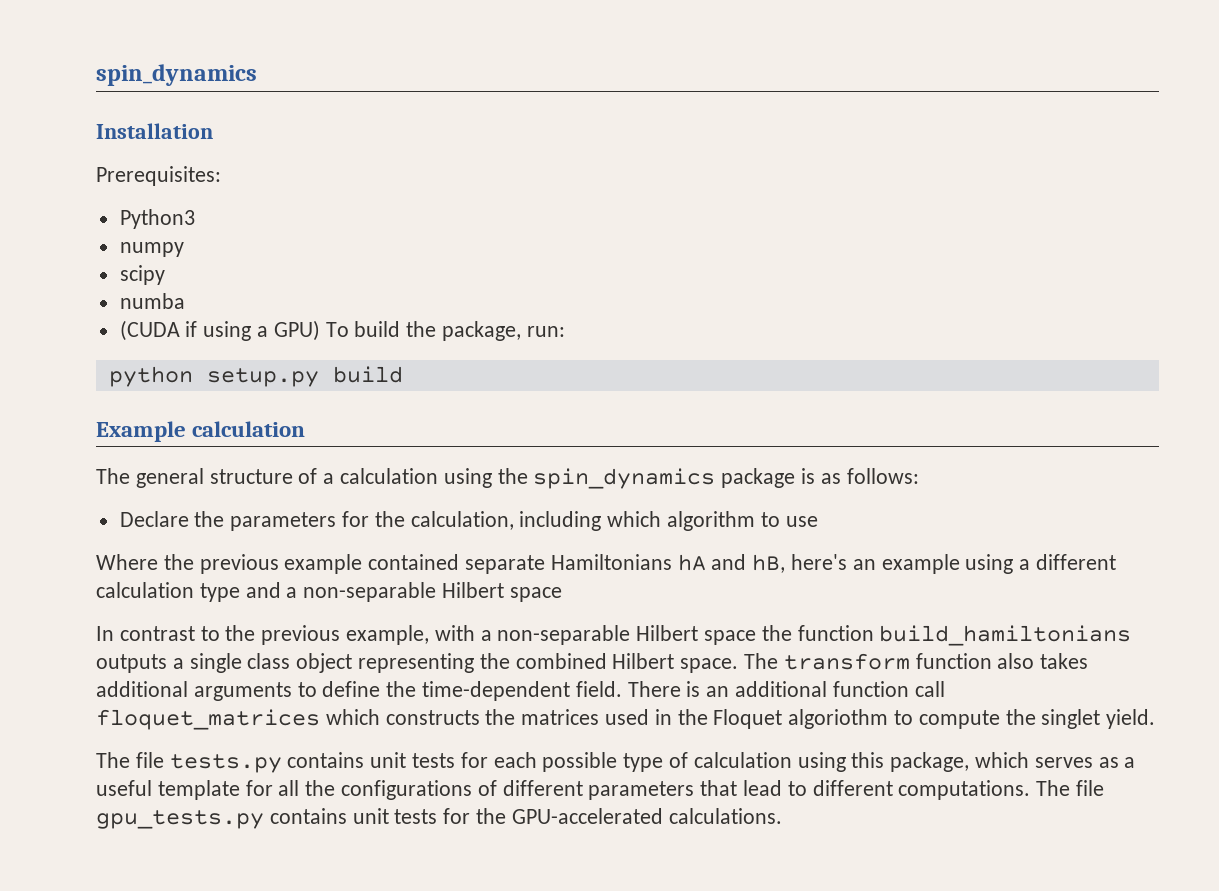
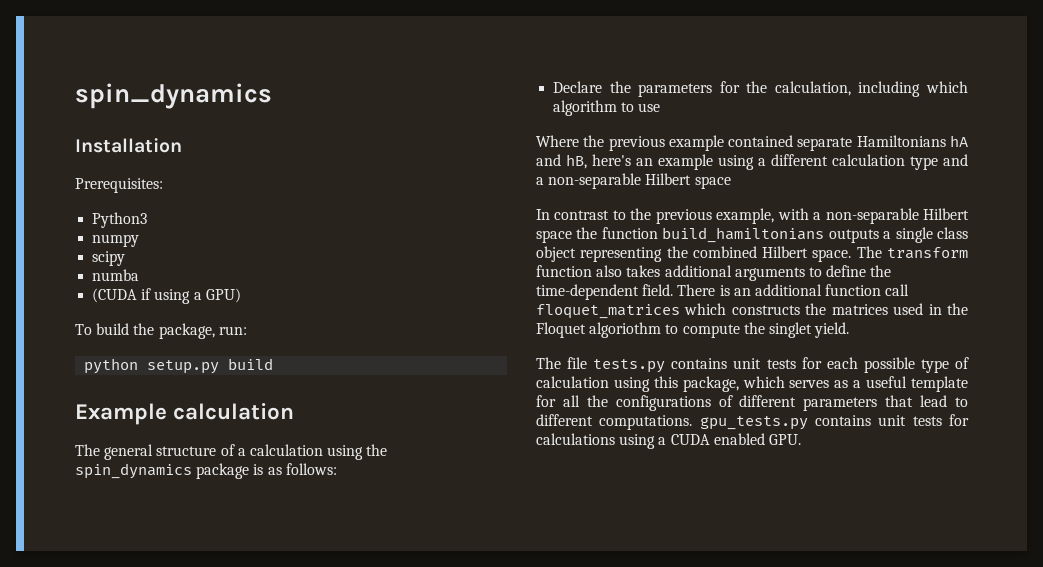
- (CUDA if using a GPU) To build the package, run:
+ (CUDA if using a GPU)
+ To build the package, run:
- The file tests.py contains unit tests for each possible type of calculation using this package, which serves as a useful template for all the configurations of different parameters that lead to different computations. The file gpu_tests.py contains unit tests for the GPU-accelerated calculations.
+ The file tests.py contains unit tests for each possible type of calculation using this package, which serves as a useful template for all the configurations of different parameters that lead to different computations. gpu_tests.py contains unit tests for calculations using a CUDA enabled GPU.

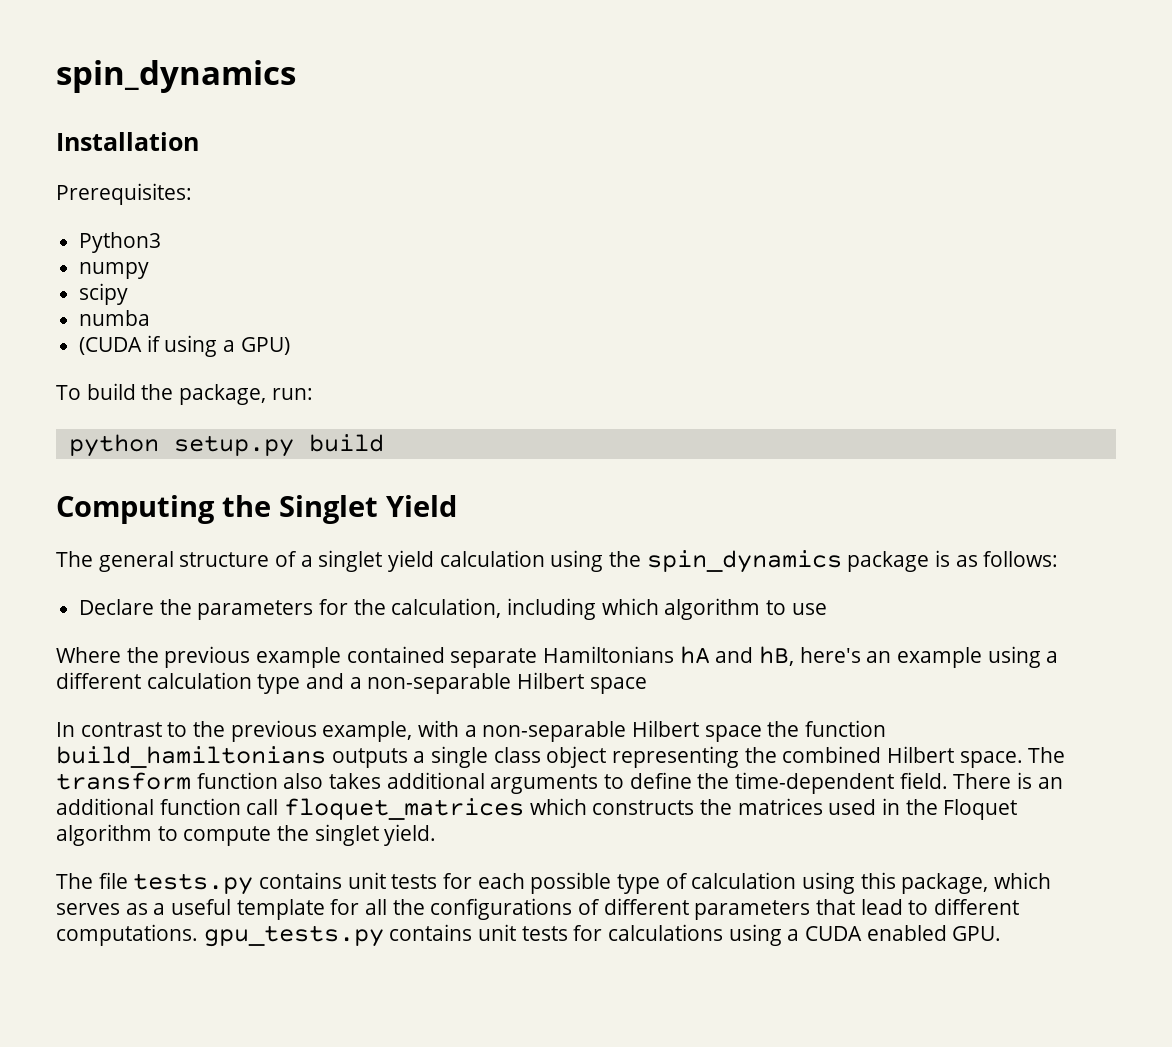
- Example calculation
+ Computing the Singlet Yield
- The general structure of a calculation using the spin_dynamics package is as follows:
+ The general structure of a singlet yield calculation using the spin_dynamics package is as follows:
- There is an additional function call floquet_matrices which constructs the matrices used in the Floquet algoriothm to compute the singlet yield.
+ There is an additional function call floquet_matrices which constructs the matrices used in the Floquet algorithm to compute the singlet yield.

